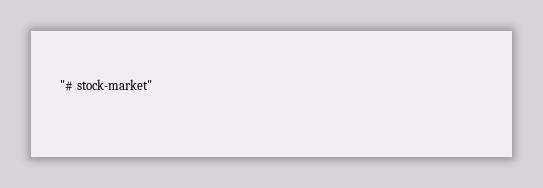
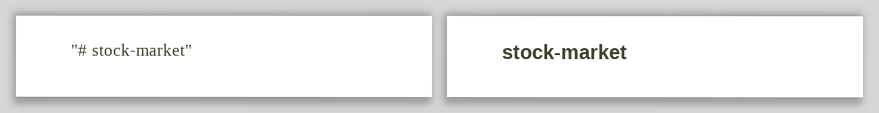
+ stock-market

